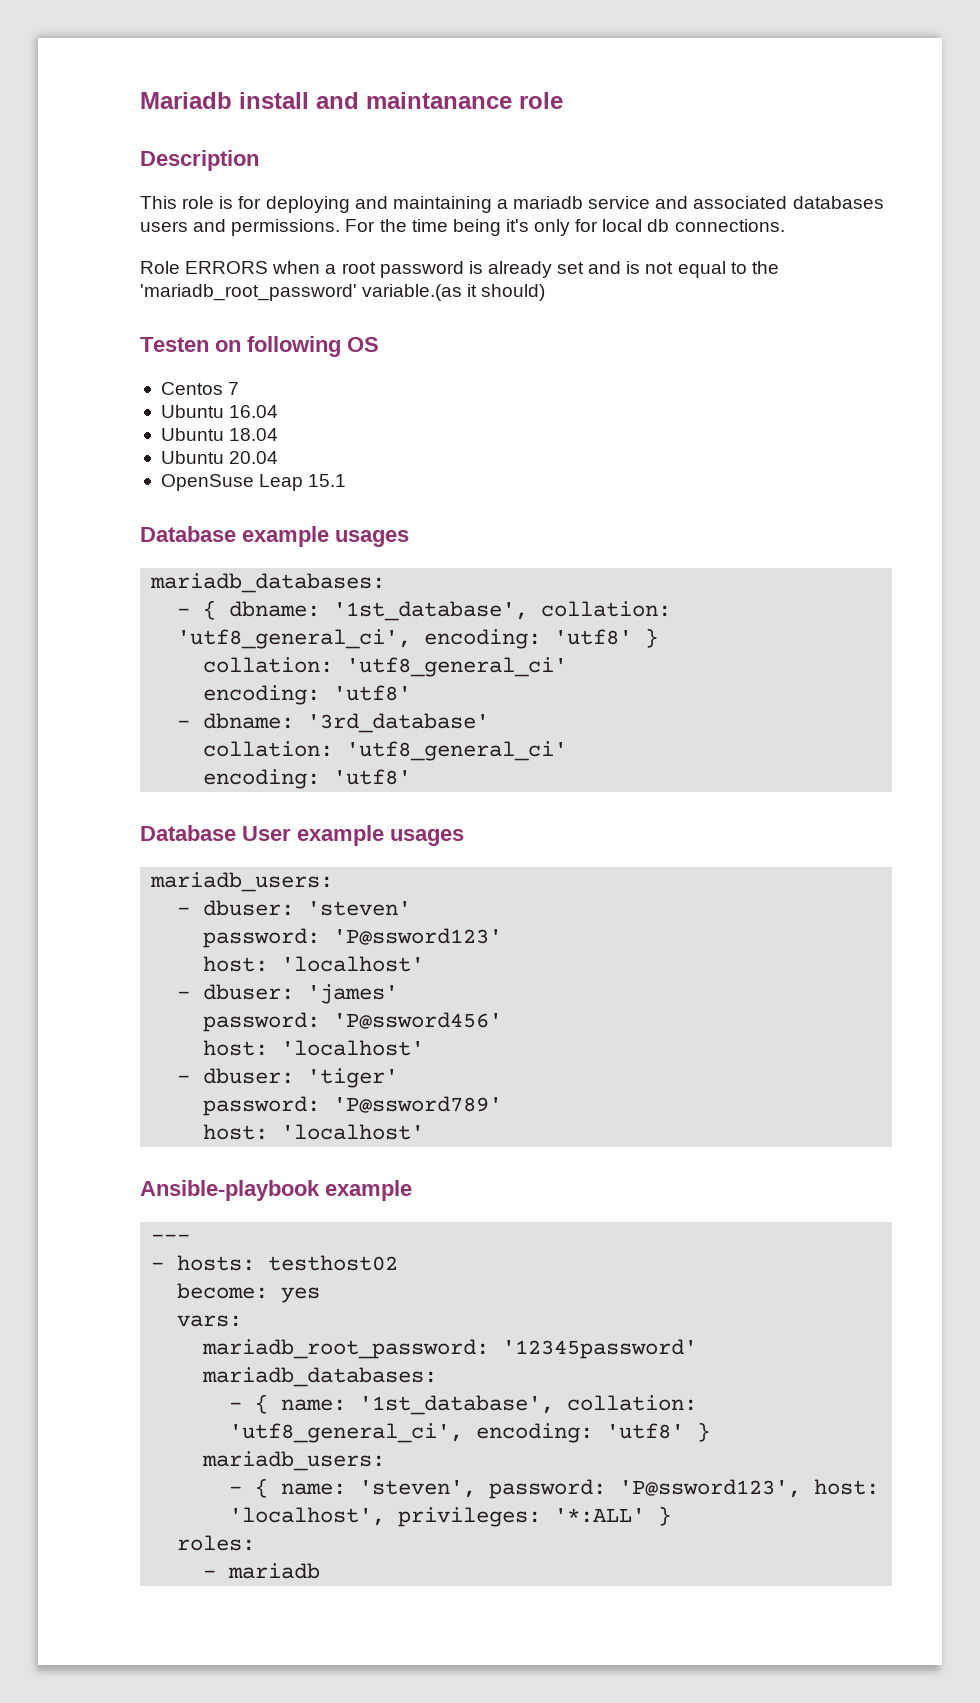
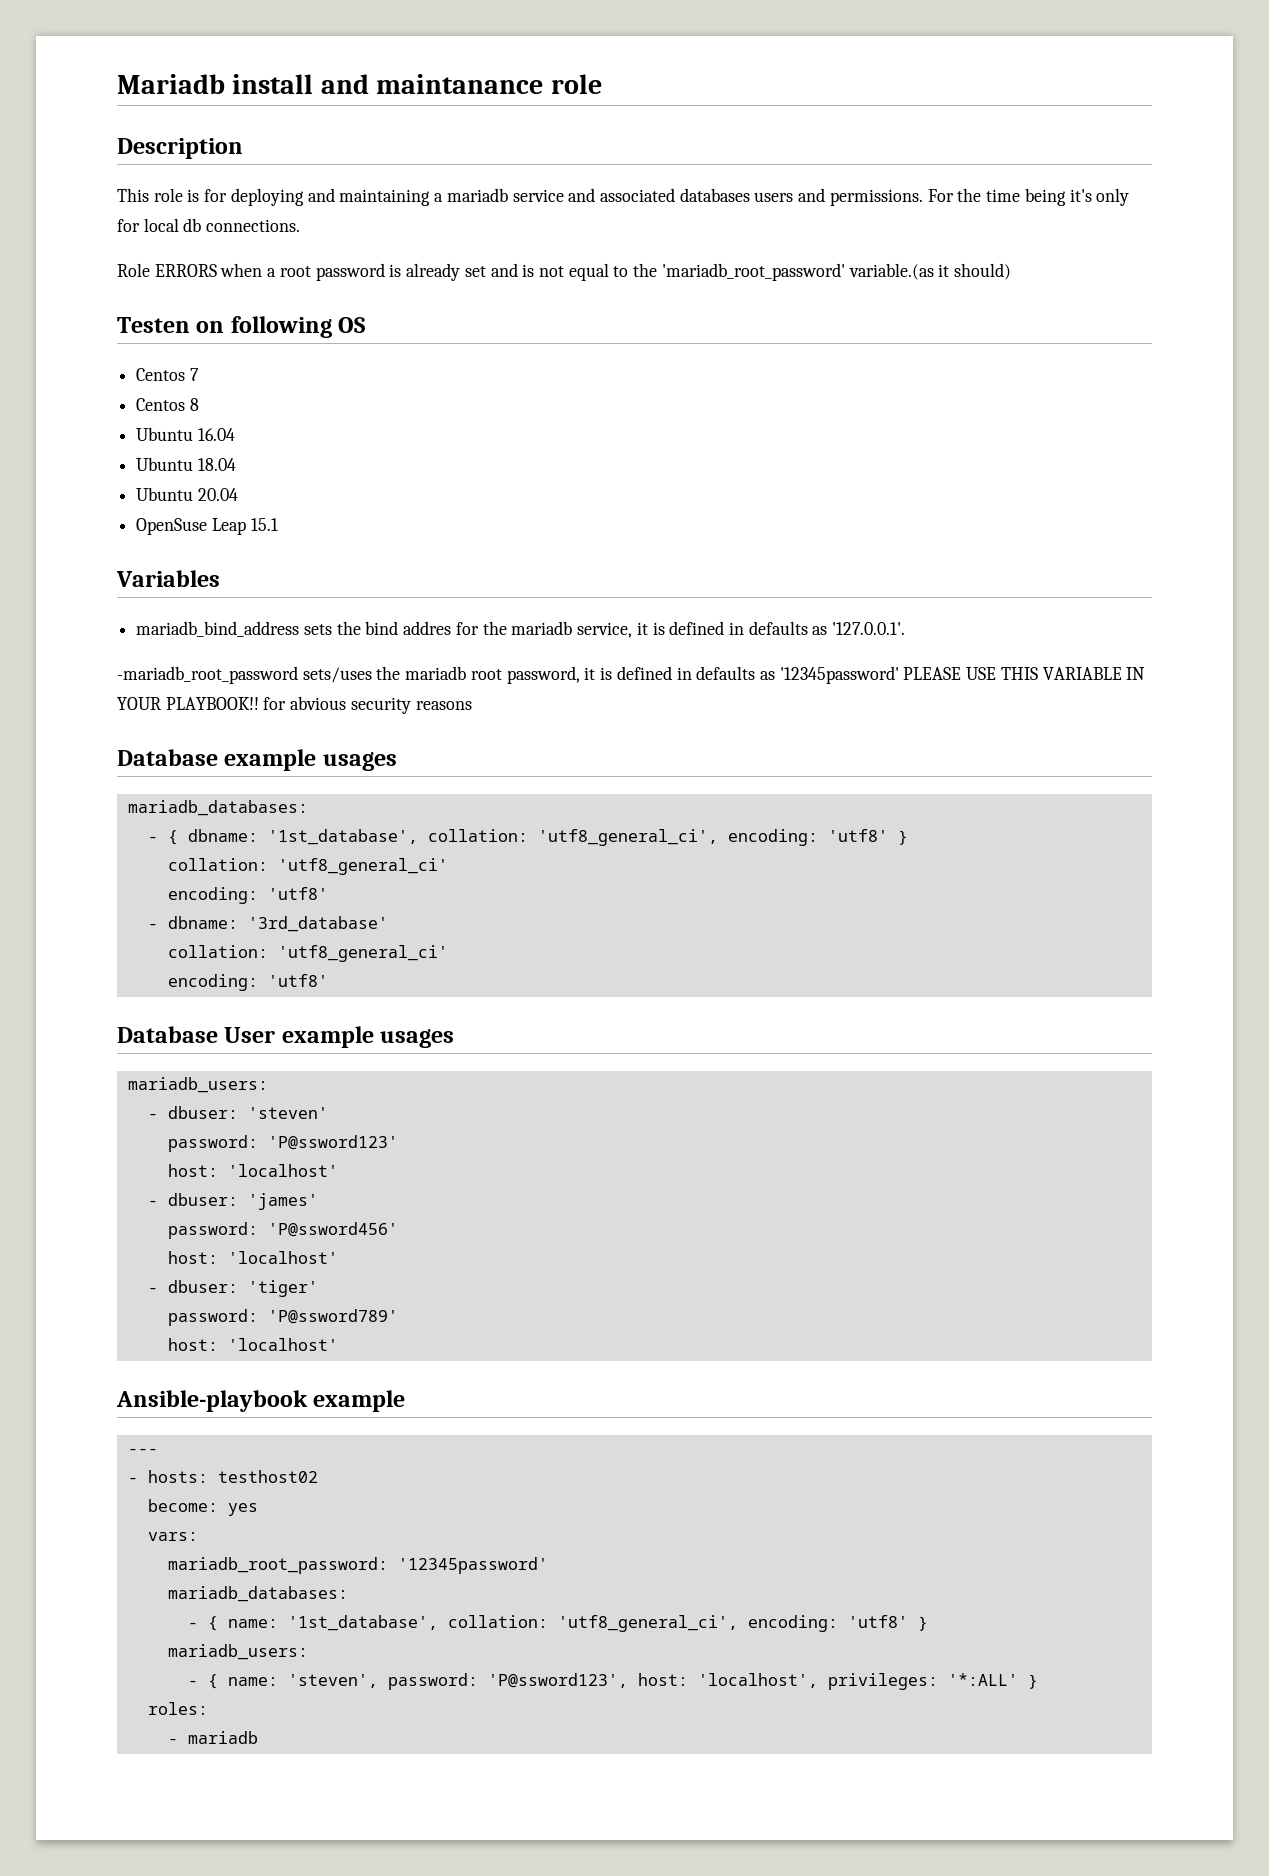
+ Centos 8
+ Variables
+ mariadb_bind_address sets the bind addres for the mariadb service, it is defined in defaults as '127.0.0.1'.
+ -mariadb_root_password sets/uses the mariadb root password, it is defined in defaults as '12345password' PLEASE USE THIS VARIABLE IN YOUR PLAYBOOK!! for abvious security reasons

